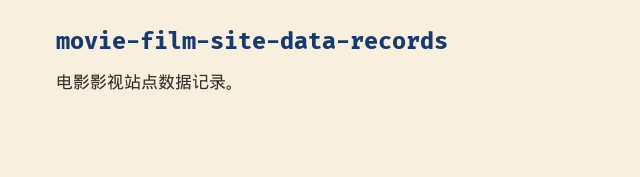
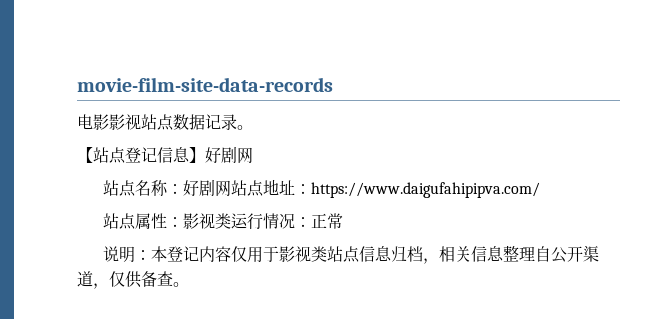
+ 【站点登记信息】好剧网
+ 站点名称：好剧网站点地址：https://www.daigufahipipva.com/
+ 站点属性：影视类运行情况：正常
+ 说明：本登记内容仅用于影视类站点信息归档，相关信息整理自公开渠道，仅供备查。

